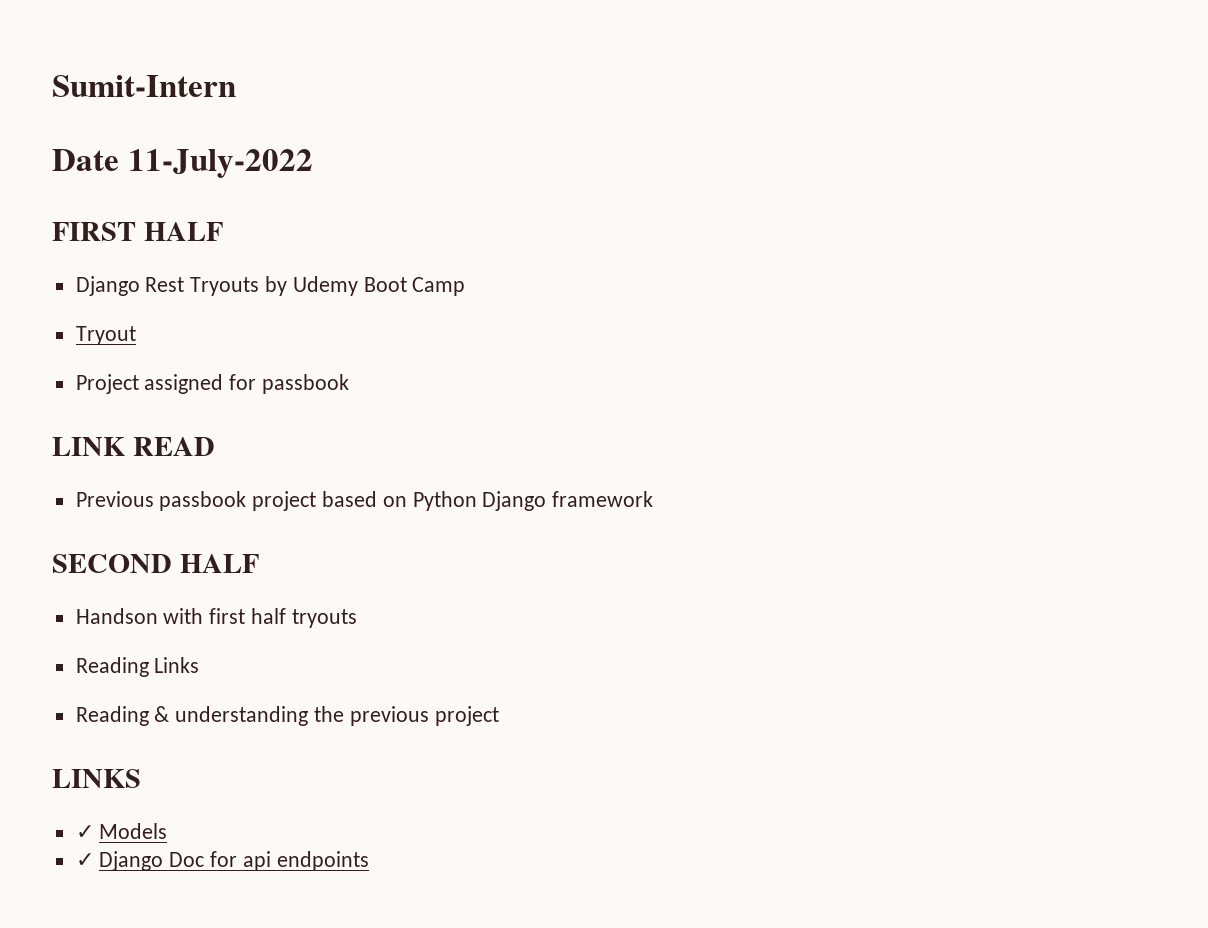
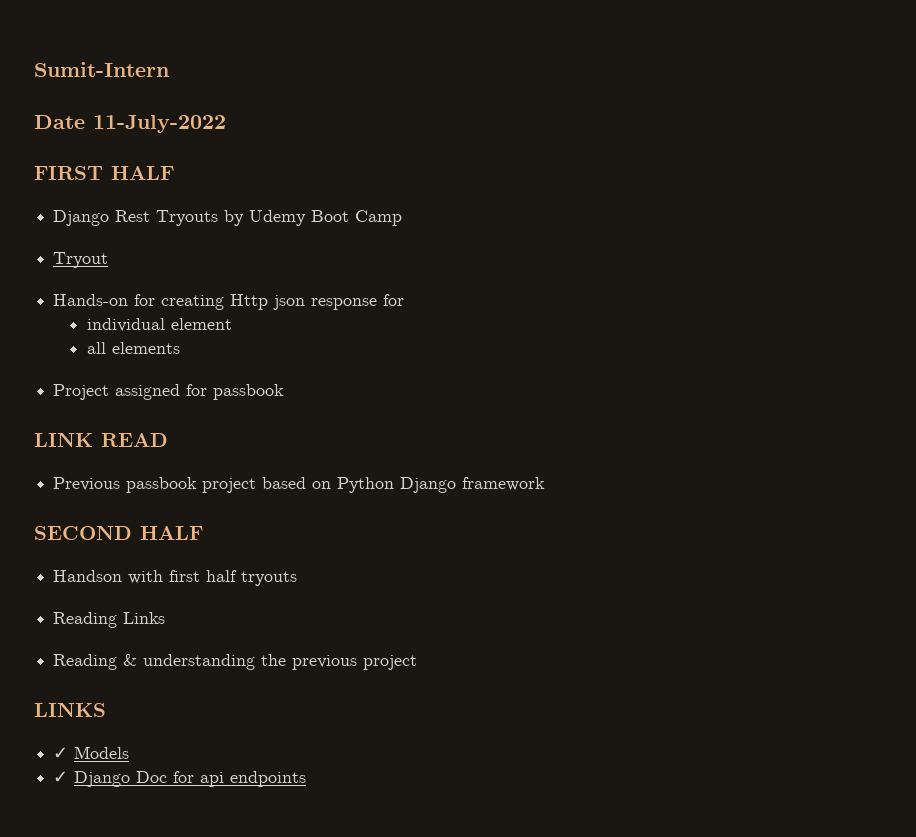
+ Hands-on for creating Http json response for
+ individual element
+ all elements

